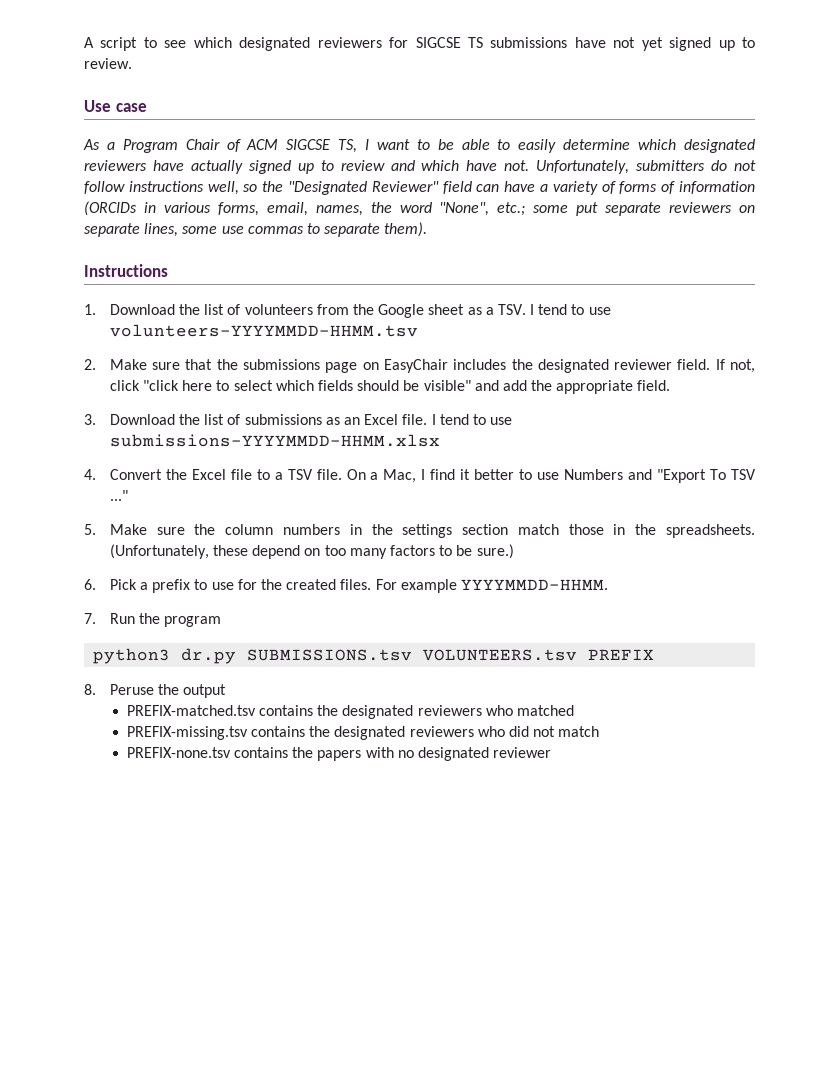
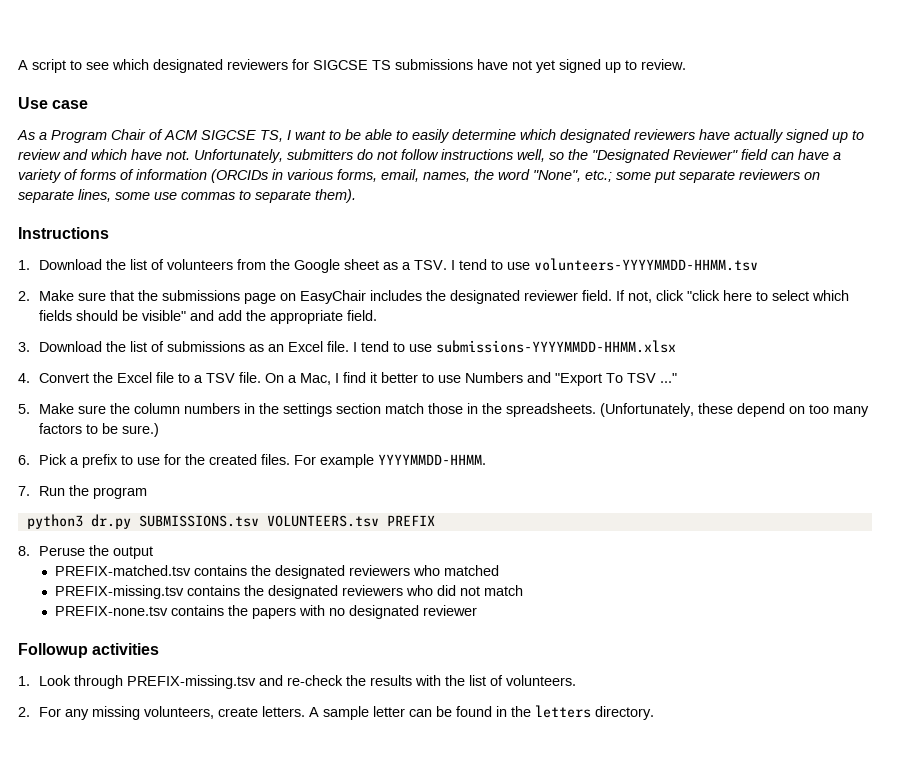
+ Followup activities
+ 1. Look through PREFIX-missing.tsv and re-check the results with the list of volunteers.
+ 2. For any missing volunteers, create letters. A sample letter can be found in the letters directory.

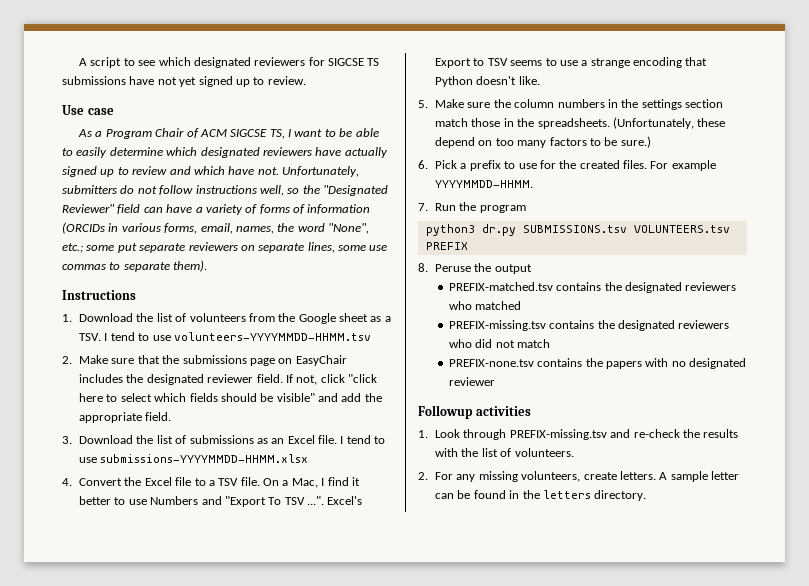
- On a Mac, I find it better to use Numbers and "Export To TSV ..."
+ On a Mac, I find it better to use Numbers and "Export To TSV ...". Excel's Export to TSV seems to use a strange encoding that Python doesn't like.

